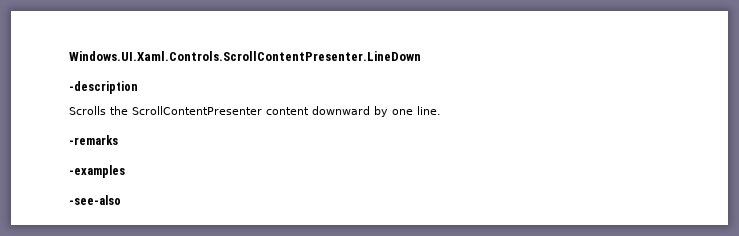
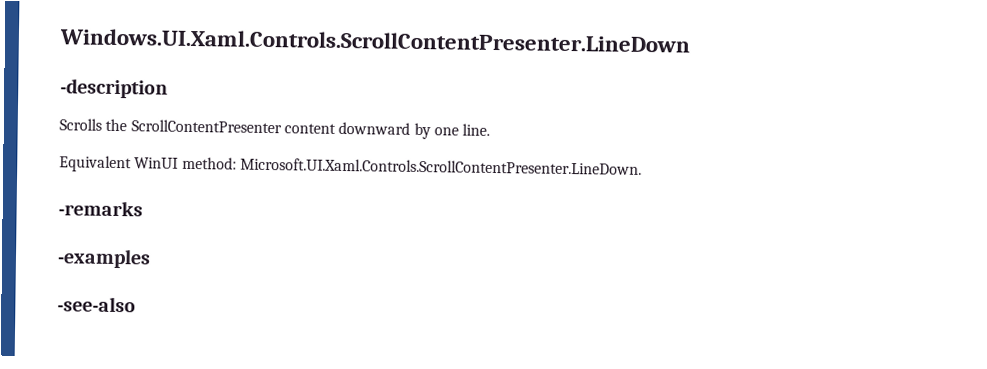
+ Equivalent WinUI method: Microsoft.UI.Xaml.Controls.ScrollContentPresenter.LineDown.

